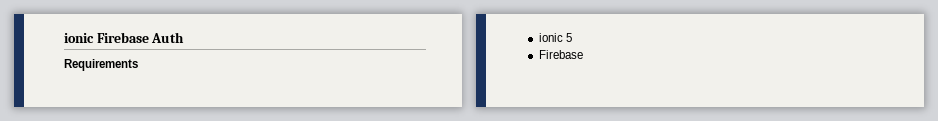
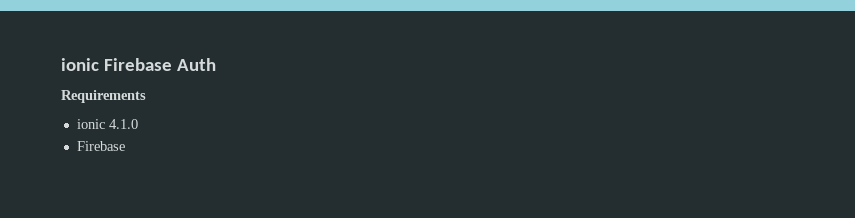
- ionic 5
+ ionic 4.1.0

